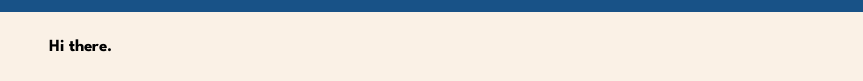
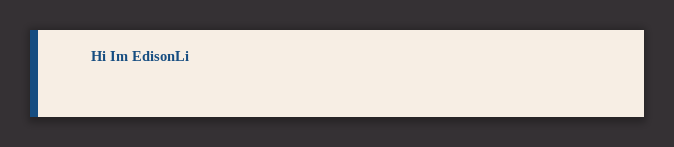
- Hi there.
+ Hi Im EdisonLi

